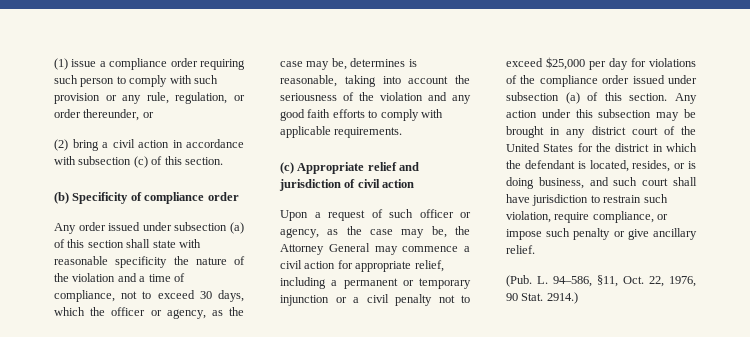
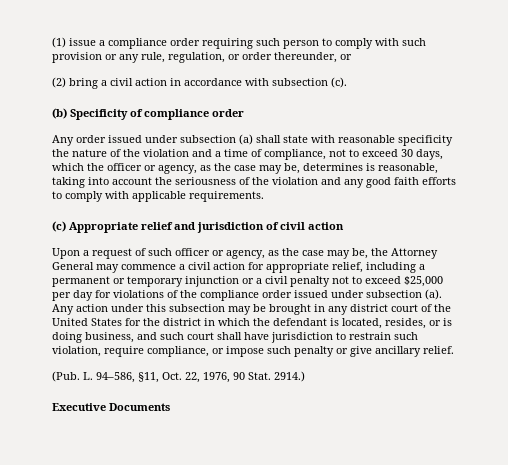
- (2) bring a civil action in accordance with subsection (c) of this section.
+ (2) bring a civil action in accordance with subsection (c).
- Any order issued under subsection (a) of this section shall state with reasonable specificity the nature of the violation and a time of compliance, not to exceed 30 days, which the officer or agency, as the case may be, determines is reasonable, taking into account the seriousness of the violation and any good faith efforts to comply with applicable requirements.
+ Any order issued under subsection (a) shall state with reasonable specificity the nature of the violation and a time of compliance, not to exceed 30 days, which the officer or agency, as the case may be, determines is reasonable, taking into account the seriousness of the violation and any good faith efforts to comply with applicable requirements.
- Upon a request of such officer or agency, as the case may be, the Attorney General may commence a civil action for appropriate relief, including a permanent or temporary injunction or a civil penalty not to exceed $25,000 per day for violations of the compliance order issued under subsection (a) of this section.
+ Upon a request of such officer or agency, as the case may be, the Attorney General may commence a civil action for appropriate relief, including a permanent or temporary injunction or a civil penalty not to exceed $25,000 per day for violations of the compliance order issued under subsection (a).
+ Executive Documents

